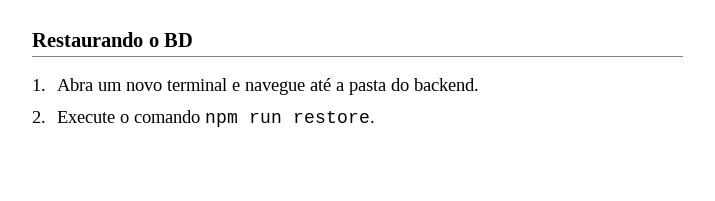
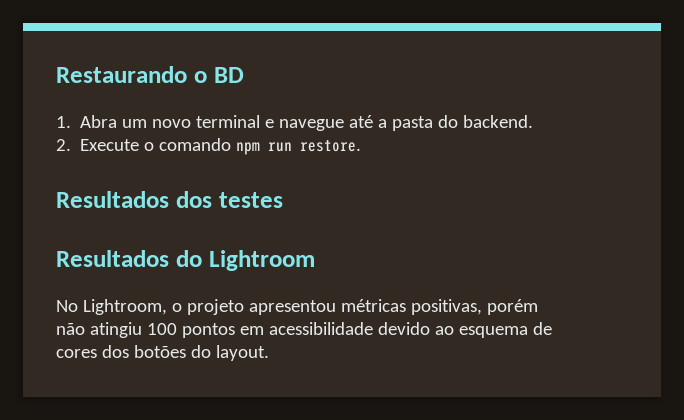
+ Resultados dos testes
+ Resultados do Lightroom
+ No Lightroom, o projeto apresentou métricas positivas, porém não atingiu 100 pontos em acessibilidade devido ao esquema de cores dos botões do layout.

